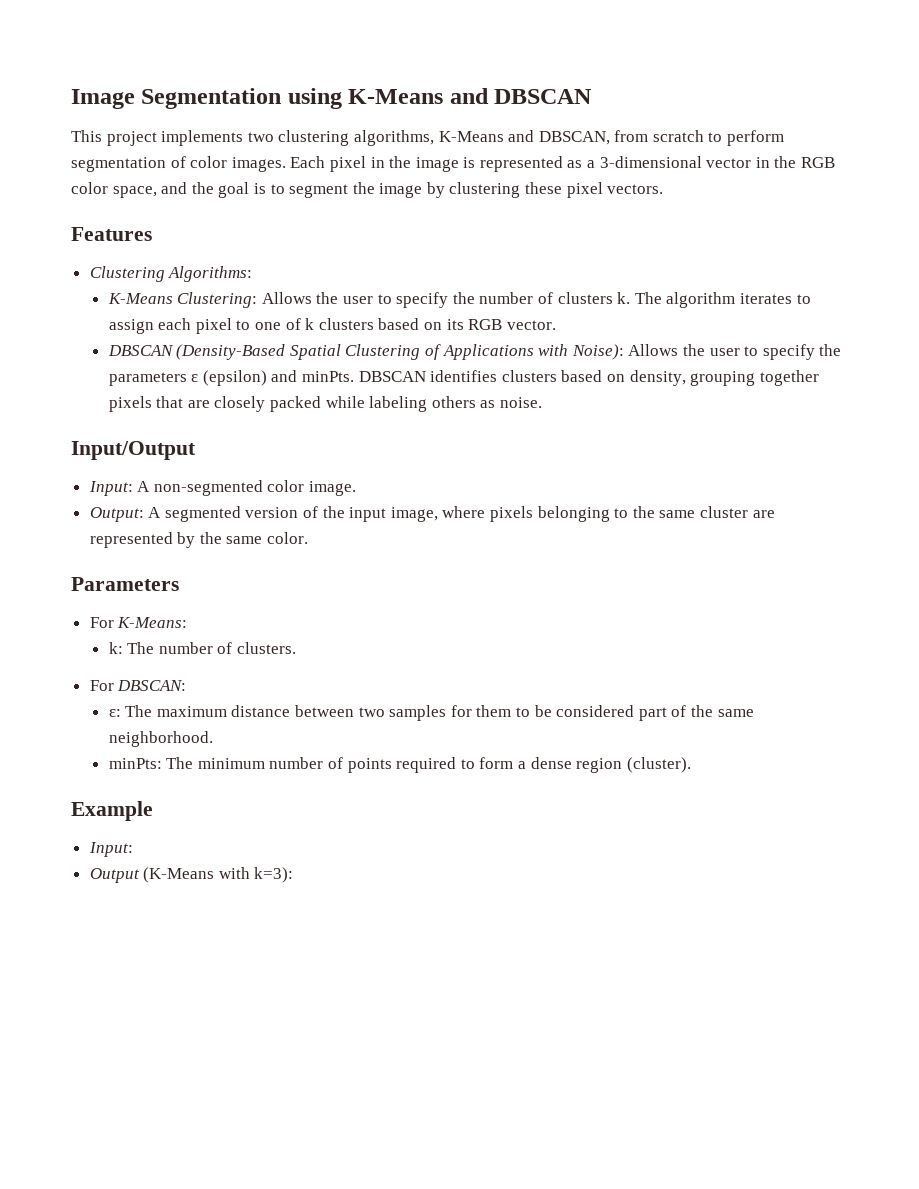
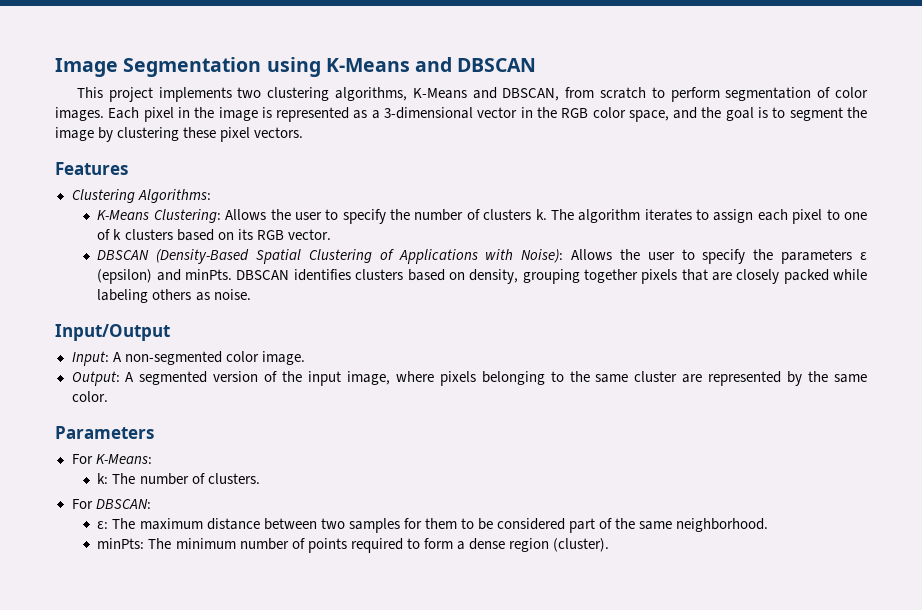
- Example
- Input:
- Output (K-Means with k=3):

